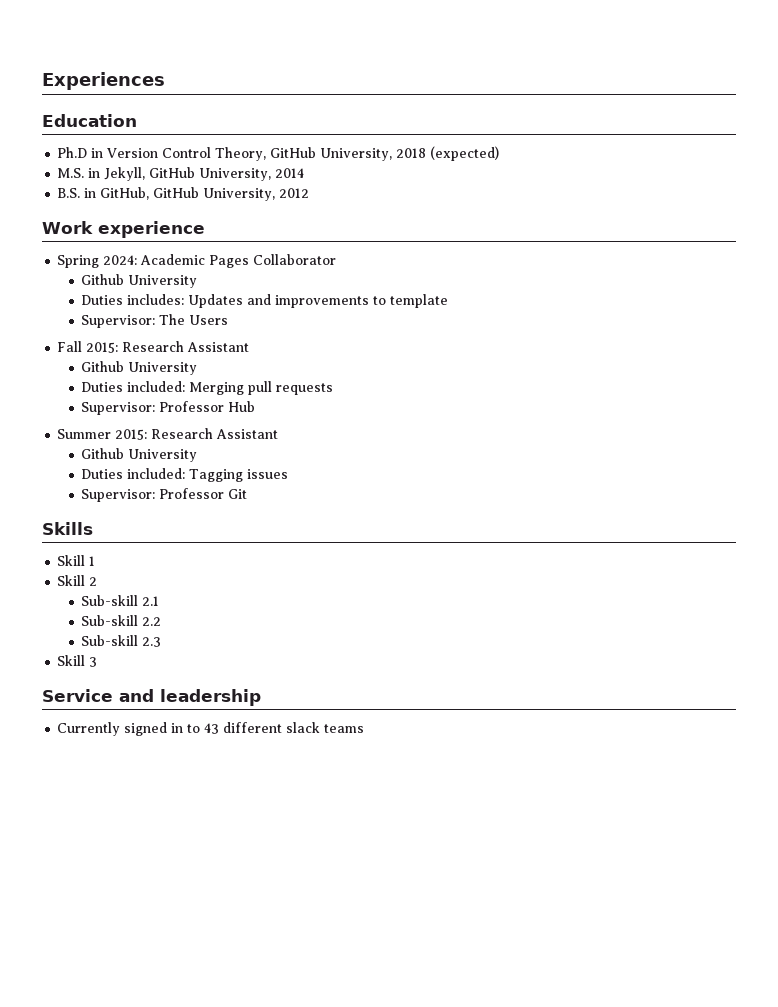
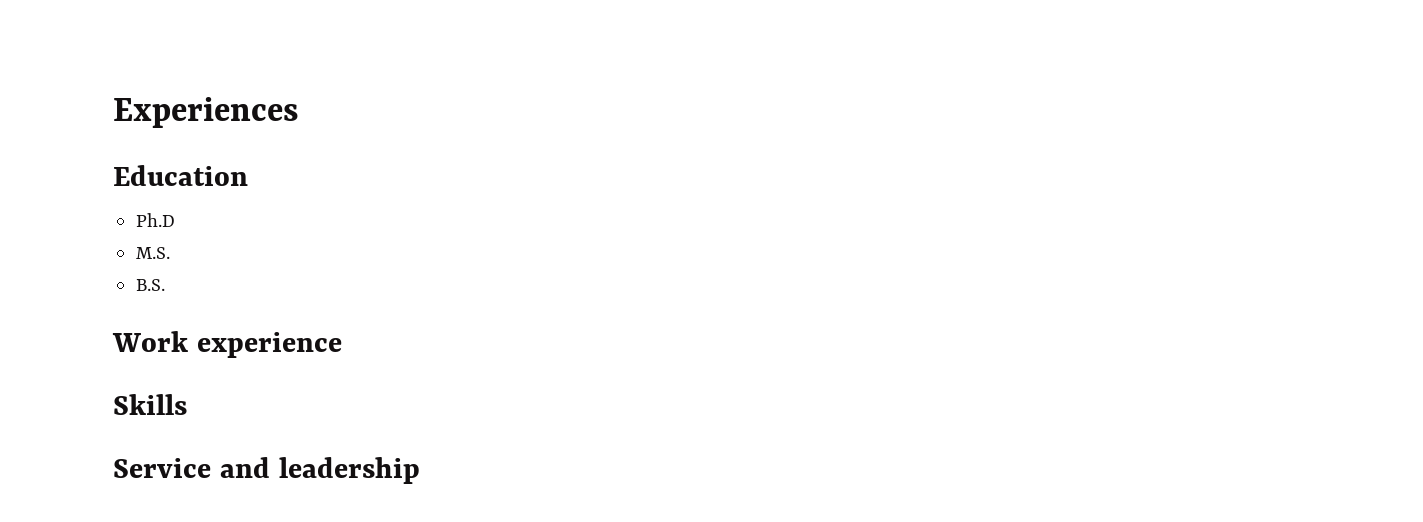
- Ph.D in Version Control Theory, GitHub University, 2018 (expected)
- M.S. in Jekyll, GitHub University, 2014
- B.S. in GitHub, GitHub University, 2012
+ Ph.D
+ M.S.
+ B.S.
  Work experience
- Spring 2024: Academic Pages Collaborator
- Github University
- Duties includes: Updates and improvements to template
- Supervisor: The Users
- Fall 2015: Research Assistant
- Github University
- Duties included: Merging pull requests
- Supervisor: Professor Hub
- Summer 2015: Research Assistant
- Github University
- Duties included: Tagging issues
- Supervisor: Professor Git
  Skills
- Skill 1
- Skill 2
- Sub-skill 2.1
- Sub-skill 2.2
- Sub-skill 2.3
- Skill 3
  Service and leadership
- Currently signed in to 43 different slack teams

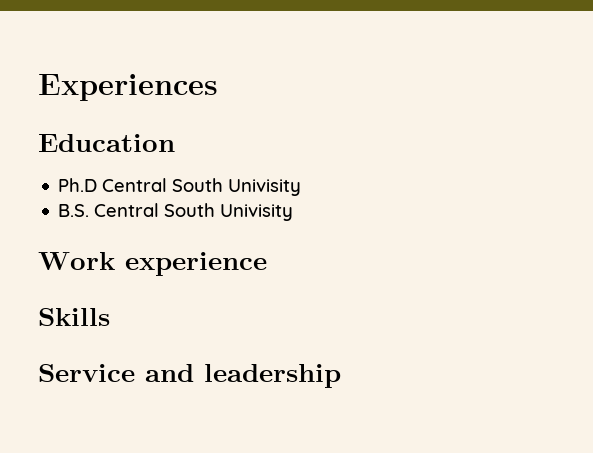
- Ph.D
- M.S.
- B.S.
+ Ph.D Central South Univisity
+ B.S. Central South Univisity

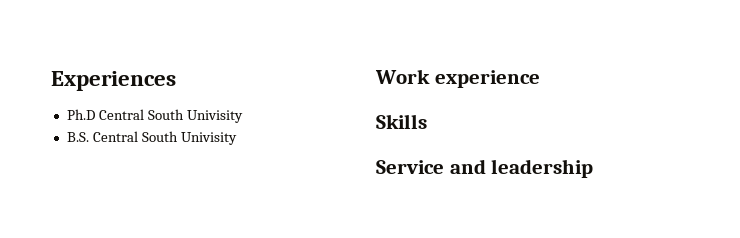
- Education

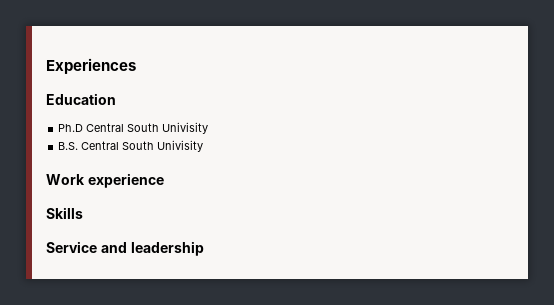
+ Education

